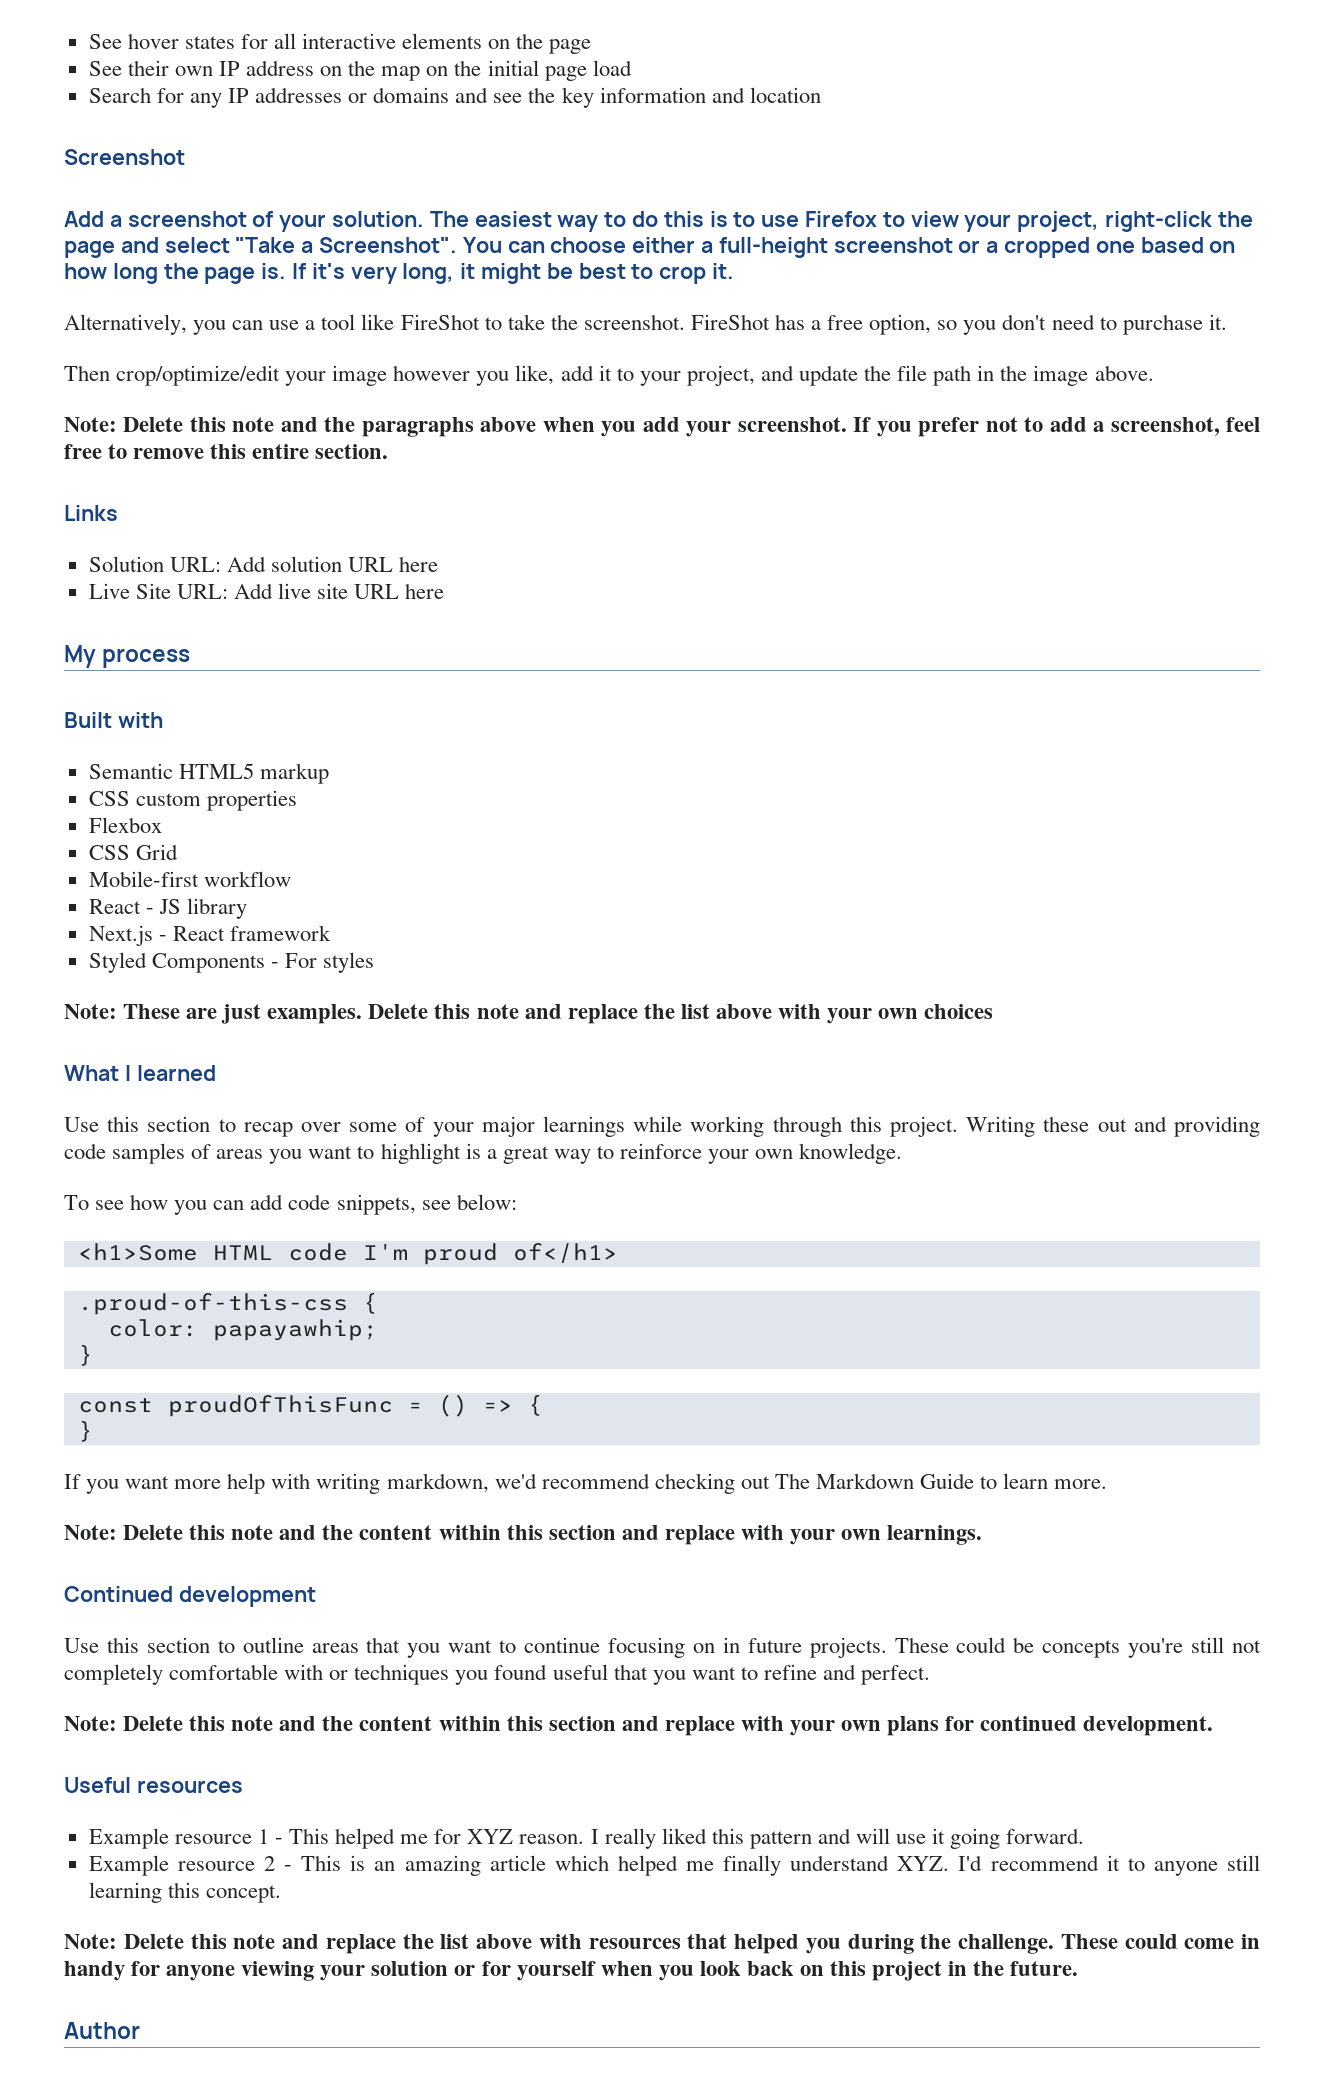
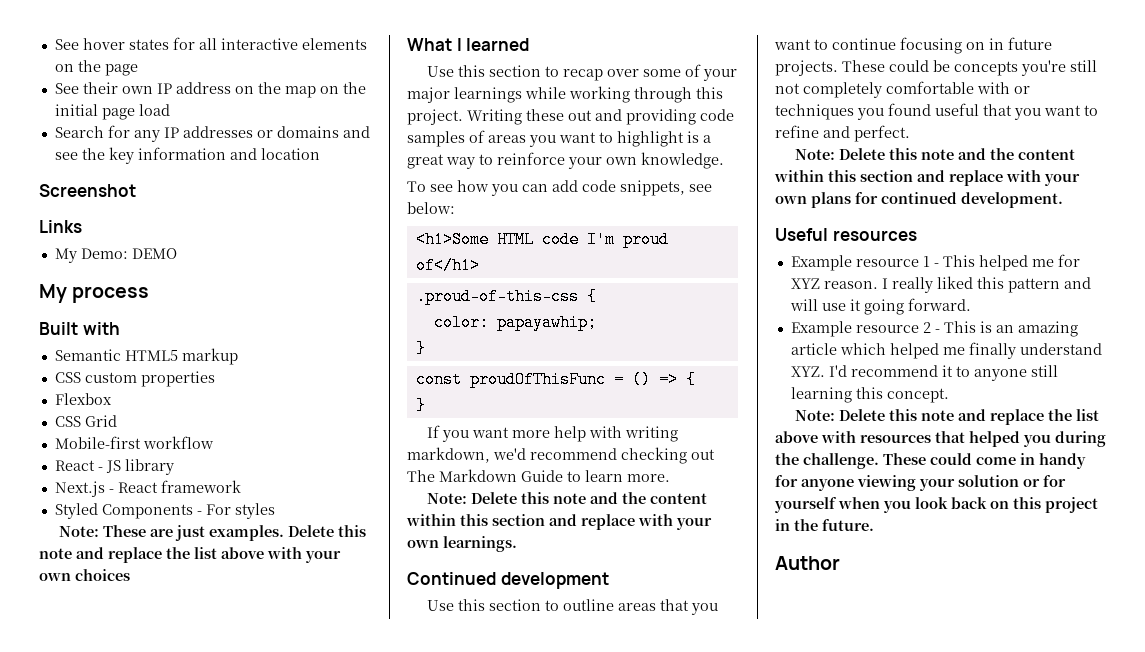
- Add a screenshot of your solution. The easiest way to do this is to use Firefox to view your project, right-click the page and select "Take a Screenshot". You can choose either a full-height screenshot or a cropped one based on how long the page is. If it's very long, it might be best to crop it.
- Alternatively, you can use a tool like FireShot to take the screenshot. FireShot has a free option, so you don't need to purchase it.
- Then crop/optimize/edit your image however you like, add it to your project, and update the file path in the image above.
- Note: Delete this note and the paragraphs above when you add your screenshot. If you prefer not to add a screenshot, feel free to remove this entire section.
  Links
- Solution URL: Add solution URL here
- Live Site URL: Add live site URL here
+ My Demo: DEMO

